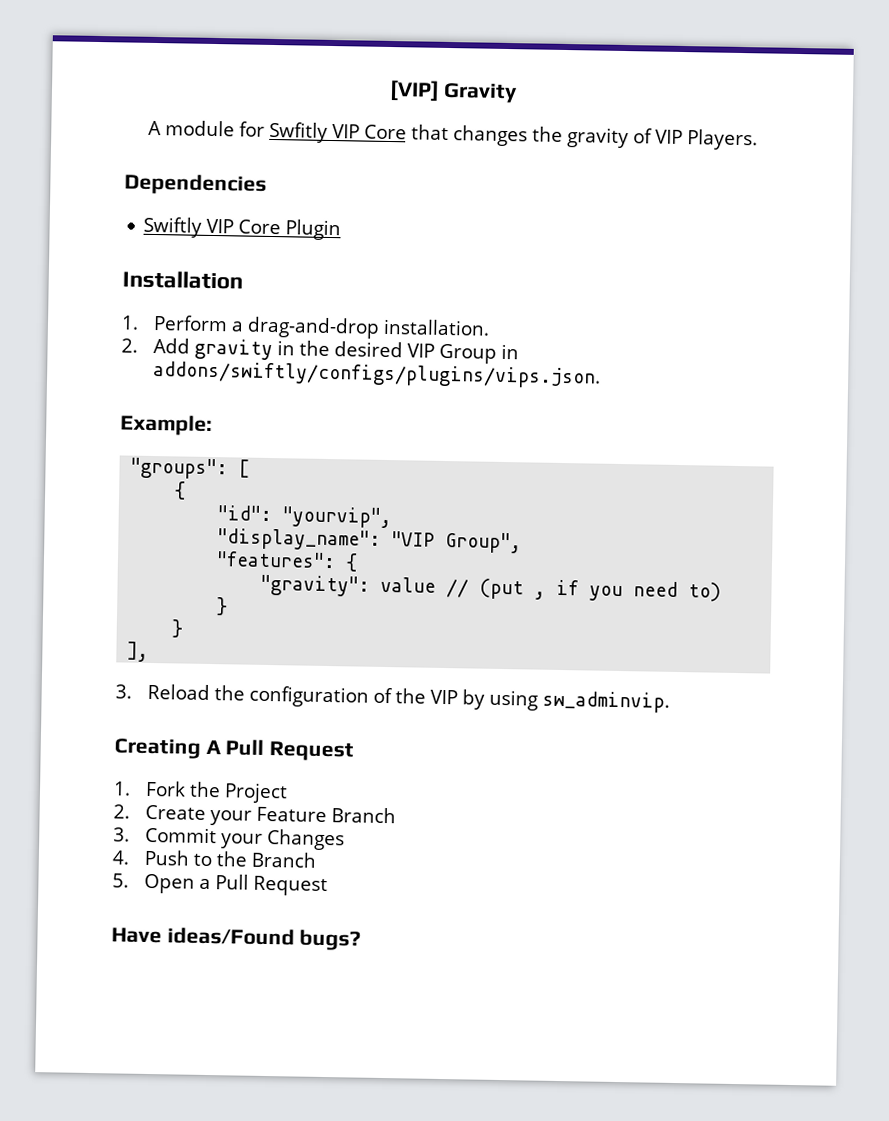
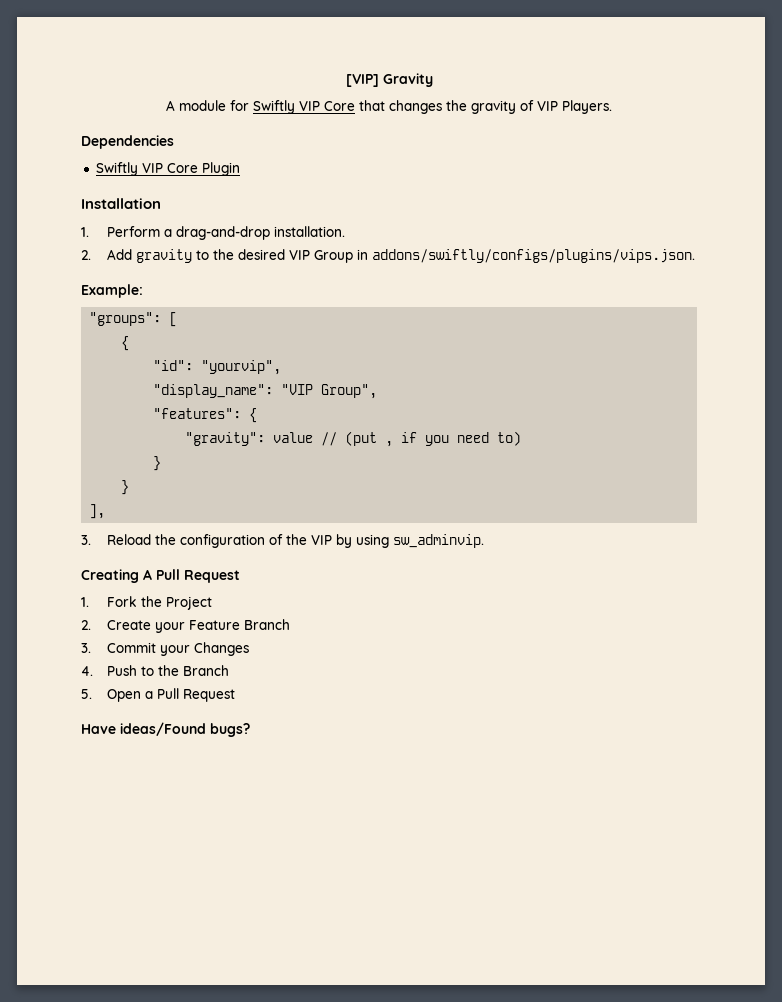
- A module for Swfitly VIP Core that changes the gravity of VIP Players.
+ A module for Swiftly VIP Core that changes the gravity of VIP Players.
- 2. Add gravity in the desired VIP Group in addons/swiftly/configs/plugins/vips.json.
+ 2. Add gravity to the desired VIP Group in addons/swiftly/configs/plugins/vips.json.

